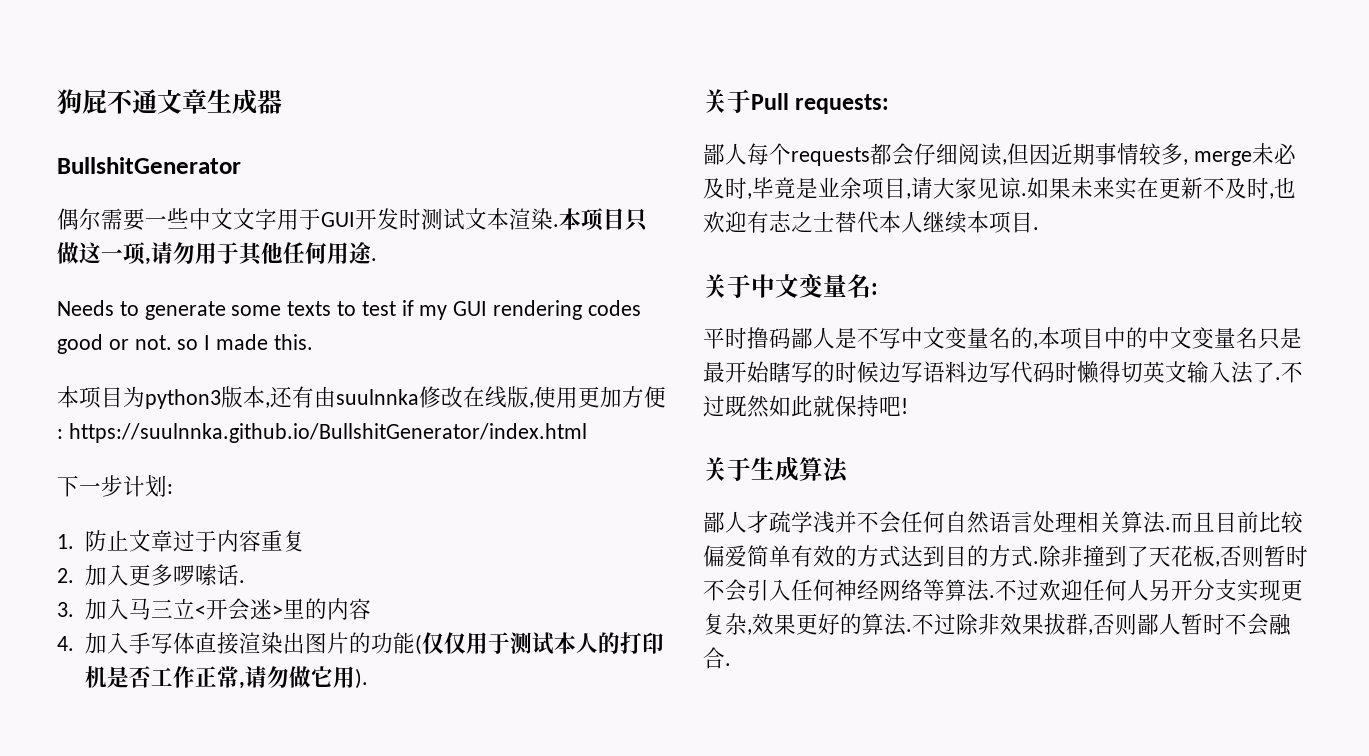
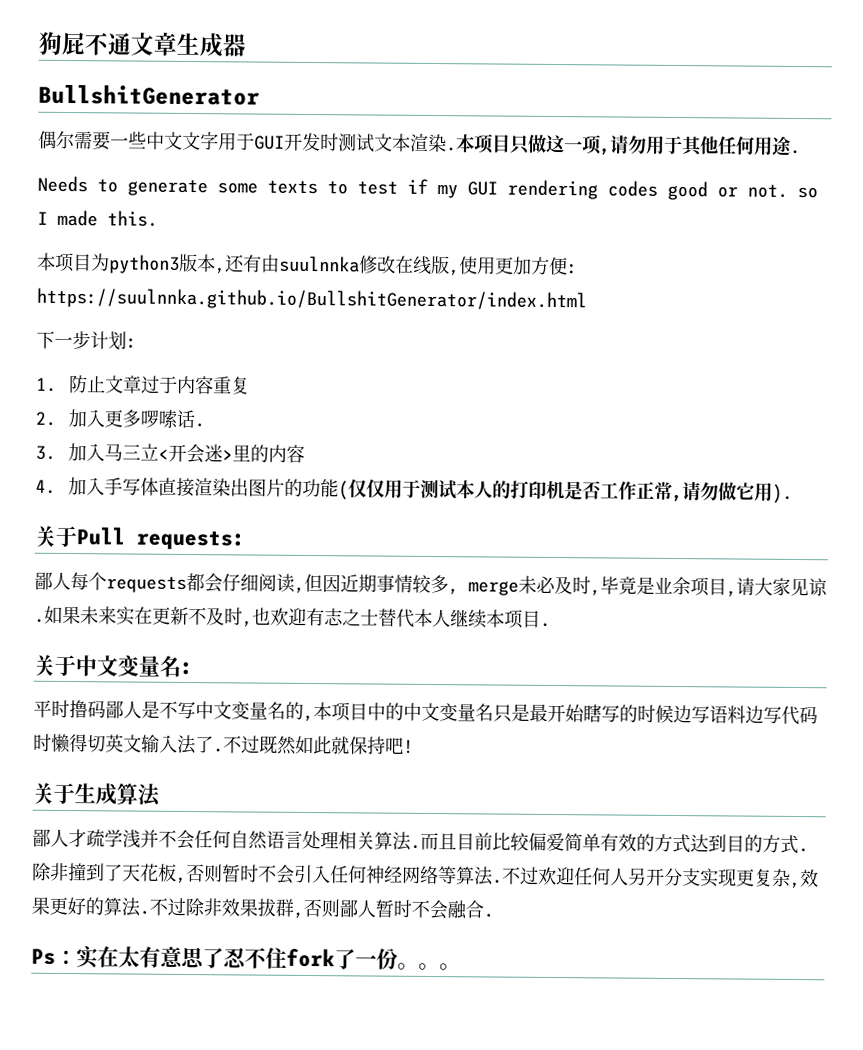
+ Ps：实在太有意思了忍不住fork了一份。。。

